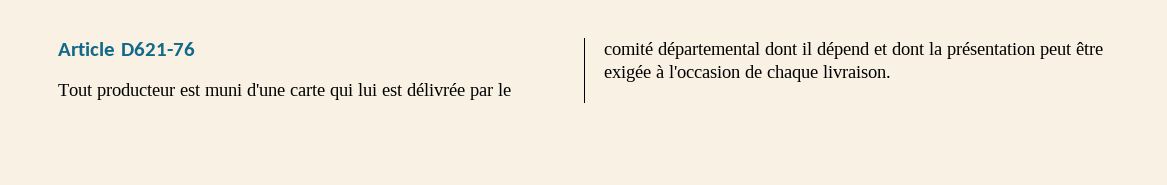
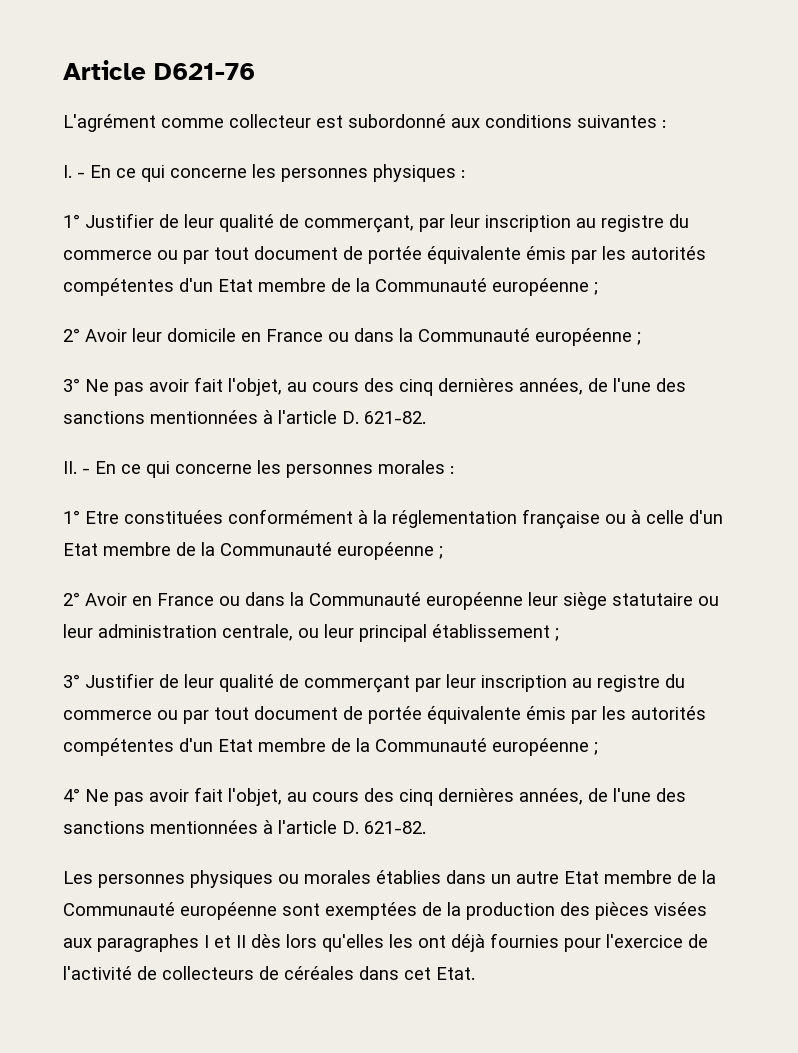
- Tout producteur est muni d'une carte qui lui est délivrée par le comité départemental dont il dépend et dont la présentation peut être exigée à l'occasion de chaque livraison.
+ L'agrément comme collecteur est subordonné aux conditions suivantes :
+ I. - En ce qui concerne les personnes physiques :
+ 1° Justifier de leur qualité de commerçant, par leur inscription au registre du commerce ou par tout document de portée équivalente émis par les autorités compétentes d'un Etat membre de la Communauté européenne ;
+ 2° Avoir leur domicile en France ou dans la Communauté européenne ;
+ 3° Ne pas avoir fait l'objet, au cours des cinq dernières années, de l'une des sanctions mentionnées à l'article D. 621-82.
+ II. - En ce qui concerne les personnes morales :
+ 1° Etre constituées conformément à la réglementation française ou à celle d'un Etat membre de la Communauté européenne ;
+ 2° Avoir en France ou dans la Communauté européenne leur siège statutaire ou leur administration centrale, ou leur principal établissement ;
+ 3° Justifier de leur qualité de commerçant par leur inscription au registre du commerce ou par tout document de portée équivalente émis par les autorités compétentes d'un Etat membre de la Communauté européenne ;
+ 4° Ne pas avoir fait l'objet, au cours des cinq dernières années, de l'une des sanctions mentionnées à l'article D. 621-82.
+ Les personnes physiques ou morales établies dans un autre Etat membre de la Communauté européenne sont exemptées de la production des pièces visées aux paragraphes I et II dès lors qu'elles les ont déjà fournies pour l'exercice de l'activité de collecteurs de céréales dans cet Etat.

